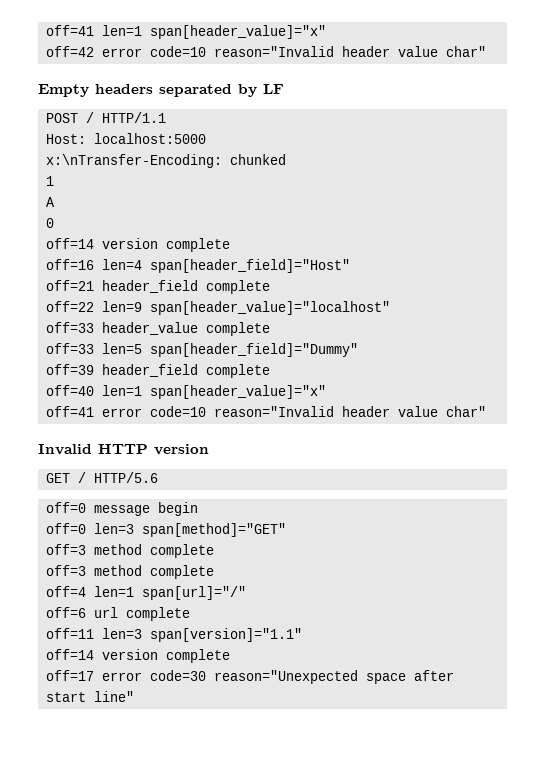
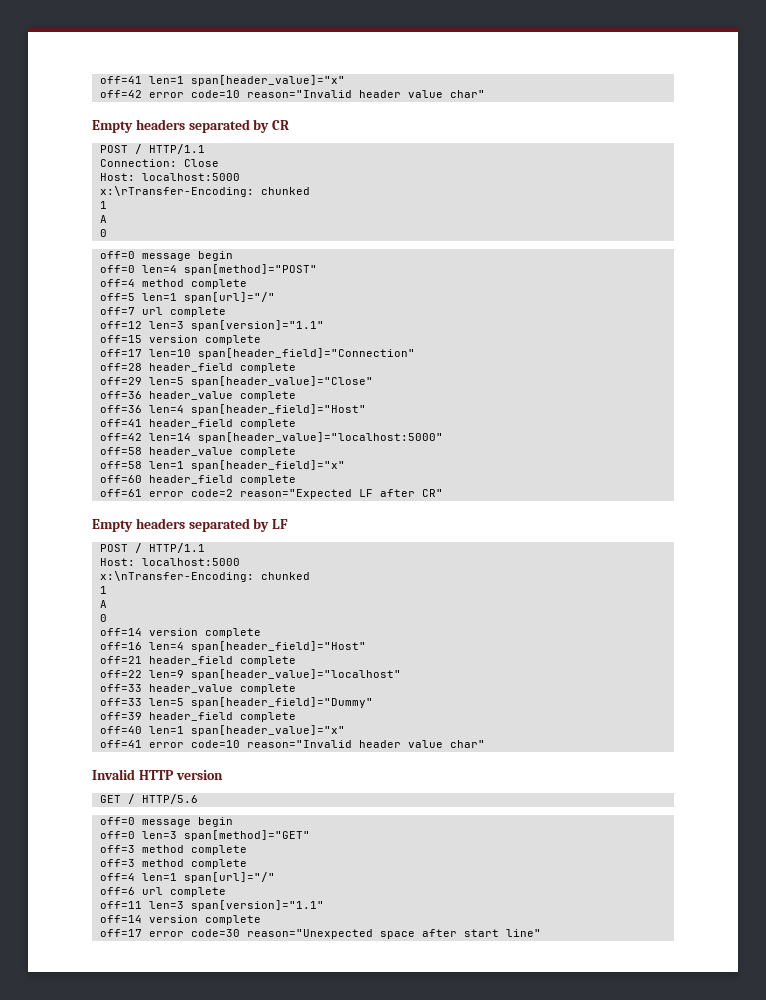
+ Empty headers separated by CR
+ POST / HTTP/1.1
+ Connection: Close
+ Host: localhost:5000
+ x:\rTransfer-Encoding: chunked
+ 1
+ A
+ 0
+ off=0 message begin
+ off=0 len=4 span[method]="POST"
+ off=4 method complete
+ off=5 len=1 span[url]="/"
+ off=7 url complete
+ off=12 len=3 span[version]="1.1"
+ off=15 version complete
+ off=17 len=10 span[header_field]="Connection"
+ off=28 header_field complete
+ off=29 len=5 span[header_value]="Close"
+ off=36 header_value complete
+ off=36 len=4 span[header_field]="Host"
+ off=41 header_field complete
+ off=42 len=14 span[header_value]="localhost:5000"
+ off=58 header_value complete
+ off=58 len=1 span[header_field]="x"
+ off=60 header_field complete
+ off=61 error code=2 reason="Expected LF after CR"

